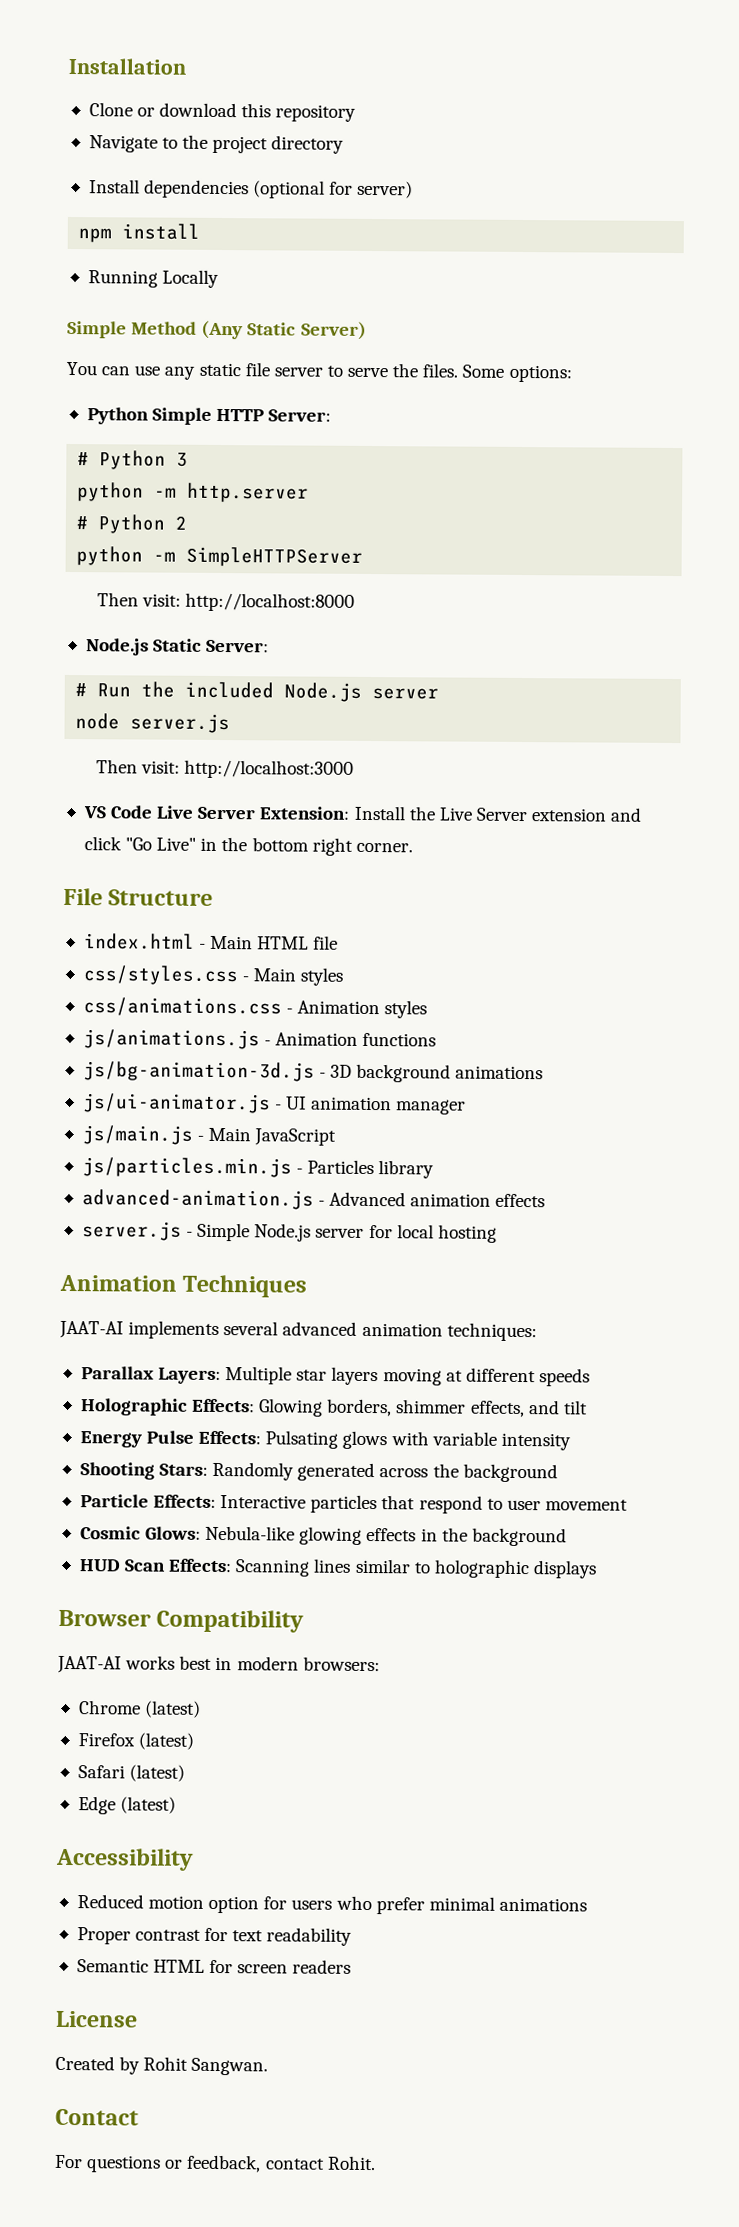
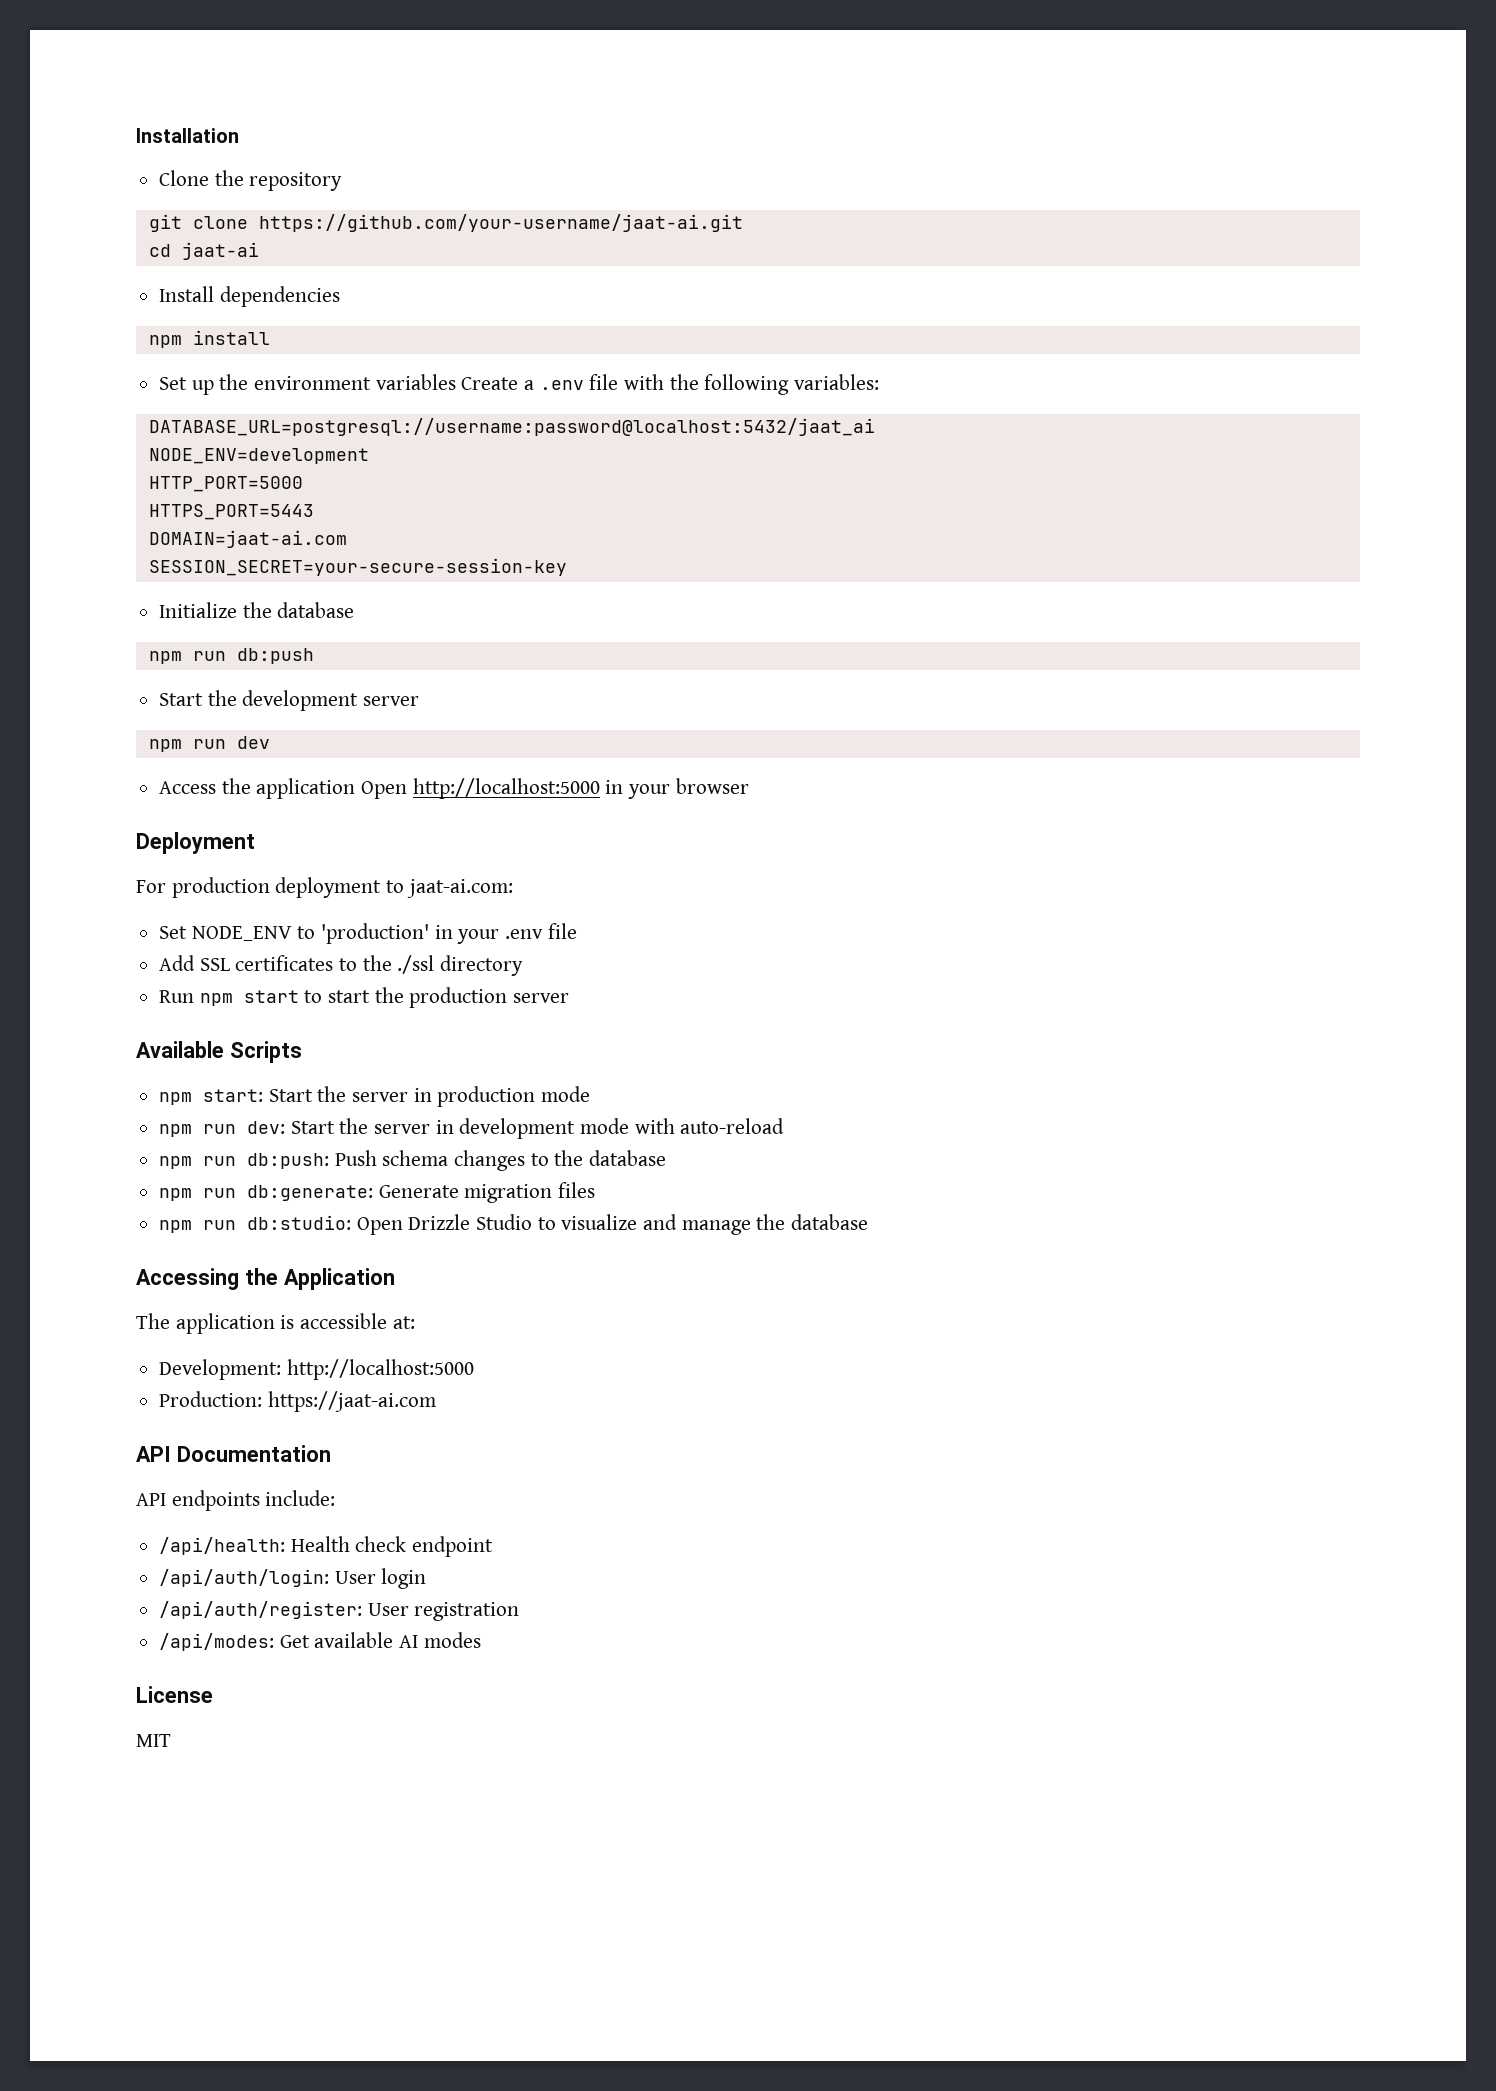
- Clone or download this repository
- Navigate to the project directory
+ Clone the repository
+ git clone https://github.com/your-username/jaat-ai.git
+ cd jaat-ai
- Install dependencies (optional for server)
+ Install dependencies
- Running Locally
- Simple Method (Any Static Server)
- You can use any static file server to serve the files. Some options:
- Python Simple HTTP Server:
- # Python 3
- python -m http.server
- # Python 2
- python -m SimpleHTTPServer
- Then visit: http://localhost:8000
- Node.js Static Server:
- # Run the included Node.js server
- node server.js
- Then visit: http://localhost:3000
- VS Code Live Server Extension: Install the Live Server extension and click "Go Live" in the bottom right corner.
- File Structure
- index.html - Main HTML file
- css/styles.css - Main styles
- css/animations.css - Animation styles
- js/animations.js - Animation functions
- js/bg-animation-3d.js - 3D background animations
- js/ui-animator.js - UI animation manager
- js/main.js - Main JavaScript
- js/particles.min.js - Particles library
- advanced-animation.js - Advanced animation effects
- server.js - Simple Node.js server for local hosting
- Animation Techniques
- JAAT-AI implements several advanced animation techniques:
- Parallax Layers: Multiple star layers moving at different speeds
- Holographic Effects: Glowing borders, shimmer effects, and tilt
- Energy Pulse Effects: Pulsating glows with variable intensity
- Shooting Stars: Randomly generated across the background
- Particle Effects: Interactive particles that respond to user movement
- Cosmic Glows: Nebula-like glowing effects in the background
- HUD Scan Effects: Scanning lines similar to holographic displays
- Browser Compatibility
- JAAT-AI works best in modern browsers:
- Chrome (latest)
- Firefox (latest)
- Safari (latest)
- Edge (latest)
- Accessibility
- Reduced motion option for users who prefer minimal animations
- Proper contrast for text readability
- Semantic HTML for screen readers
+ Set up the environment variables Create a .env file with the following variables:
+ DATABASE_URL=postgresql://username:password@localhost:5432/jaat_ai
+ NODE_ENV=development
+ HTTP_PORT=5000
+ HTTPS_PORT=5443
+ DOMAIN=jaat-ai.com
+ SESSION_SECRET=your-secure-session-key
+ Initialize the database
+ npm run db:push
+ Start the development server
+ npm run dev
+ Access the application Open http://localhost:5000 in your browser
+ Deployment
+ For production deployment to jaat-ai.com:
+ Set NODE_ENV to 'production' in your .env file
+ Add SSL certificates to the ./ssl directory
+ Run npm start to start the production server
+ Available Scripts
+ npm start: Start the server in production mode
+ npm run dev: Start the server in development mode with auto-reload
+ npm run db:push: Push schema changes to the database
+ npm run db:generate: Generate migration files
+ npm run db:studio: Open Drizzle Studio to visualize and manage the database
+ Accessing the Application
+ The application is accessible at:
+ Development: http://localhost:5000
+ Production: https://jaat-ai.com
+ API Documentation
+ API endpoints include:
+ /api/health: Health check endpoint
+ /api/auth/login: User login
+ /api/auth/register: User registration
+ /api/modes: Get available AI modes
  License
- Created by Rohit Sangwan.
- Contact
- For questions or feedback, contact Rohit.
+ MIT

